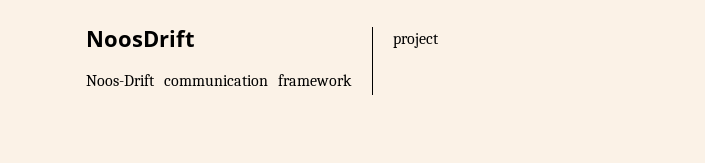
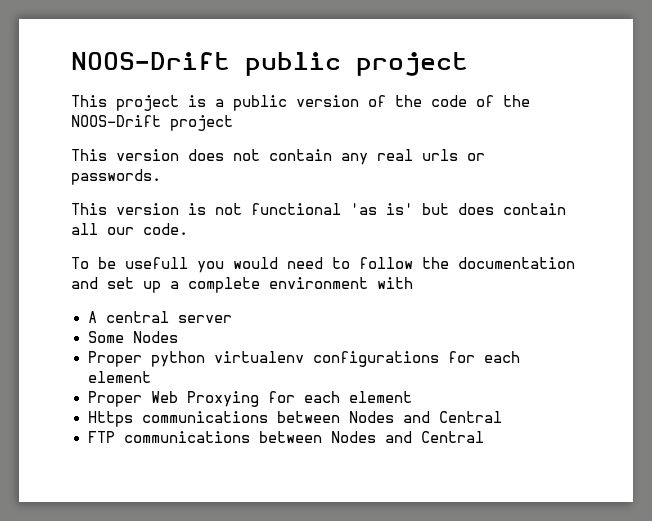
- NoosDrift
- Noos-Drift communication framework project
+ NOOS-Drift public project
+ This project is a public version of the code of the NOOS-Drift project
+ This version does not contain any real urls or passwords.
+ This version is not functional 'as is' but does contain all our code.
+ To be usefull you would need to follow the documentation and set up a complete environment with
+ A central server
+ Some Nodes
+ Proper python virtualenv configurations for each element
+ Proper Web Proxying for each element
+ Https communications between Nodes and Central
+ FTP communications between Nodes and Central

